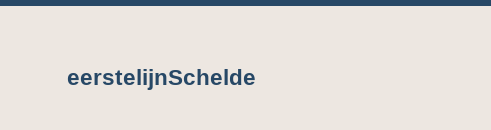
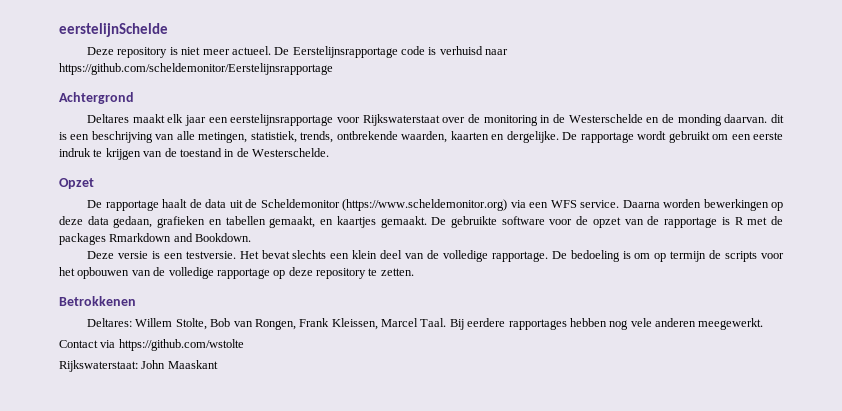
+ Deze repository is niet meer actueel. De Eerstelijnsrapportage code is verhuisd naar https://github.com/scheldemonitor/Eerstelijnsrapportage
+ Achtergrond
+ Deltares maakt elk jaar een eerstelijnsrapportage voor Rijkswaterstaat over de monitoring in de Westerschelde en de monding daarvan. dit is een beschrijving van alle metingen, statistiek, trends, ontbrekende waarden, kaarten en dergelijke. De rapportage wordt gebruikt om een eerste indruk te krijgen van de toestand in de Westerschelde.
+ Opzet
+ De rapportage haalt de data uit de Scheldemonitor (https://www.scheldemonitor.org) via een WFS service. Daarna worden bewerkingen op deze data gedaan, grafieken en tabellen gemaakt, en kaartjes gemaakt. De gebruikte software voor de opzet van de rapportage is R met de packages Rmarkdown and Bookdown.
+ Deze versie is een testversie. Het bevat slechts een klein deel van de volledige rapportage. De bedoeling is om op termijn de scripts voor het opbouwen van de volledige rapportage op deze repository te zetten.
+ Betrokkenen
+ Deltares: Willem Stolte, Bob van Rongen, Frank Kleissen, Marcel Taal. Bij eerdere rapportages hebben nog vele anderen meegewerkt.
+ Contact via https://github.com/wstolte
+ Rijkswaterstaat: John Maaskant

